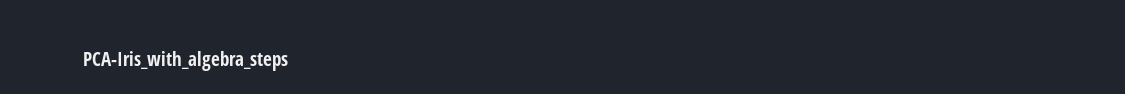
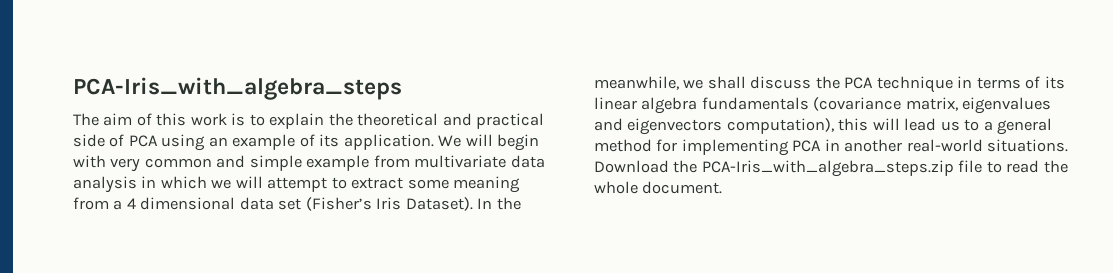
+ The aim of this work is to explain the theoretical and practical side of PCA using an example of its application. We will begin with very common and simple example from multivariate data analysis in which we will attempt to extract some meaning from a 4 dimensional data set (Fisher’s Iris Dataset). In the meanwhile, we shall discuss the PCA technique in terms of its linear algebra fundamentals (covariance matrix, eigenvalues and eigenvectors computation), this will lead us to a general method for implementing PCA in another real-world situations. Download the PCA-Iris_with_algebra_steps.zip file to read the whole document.

